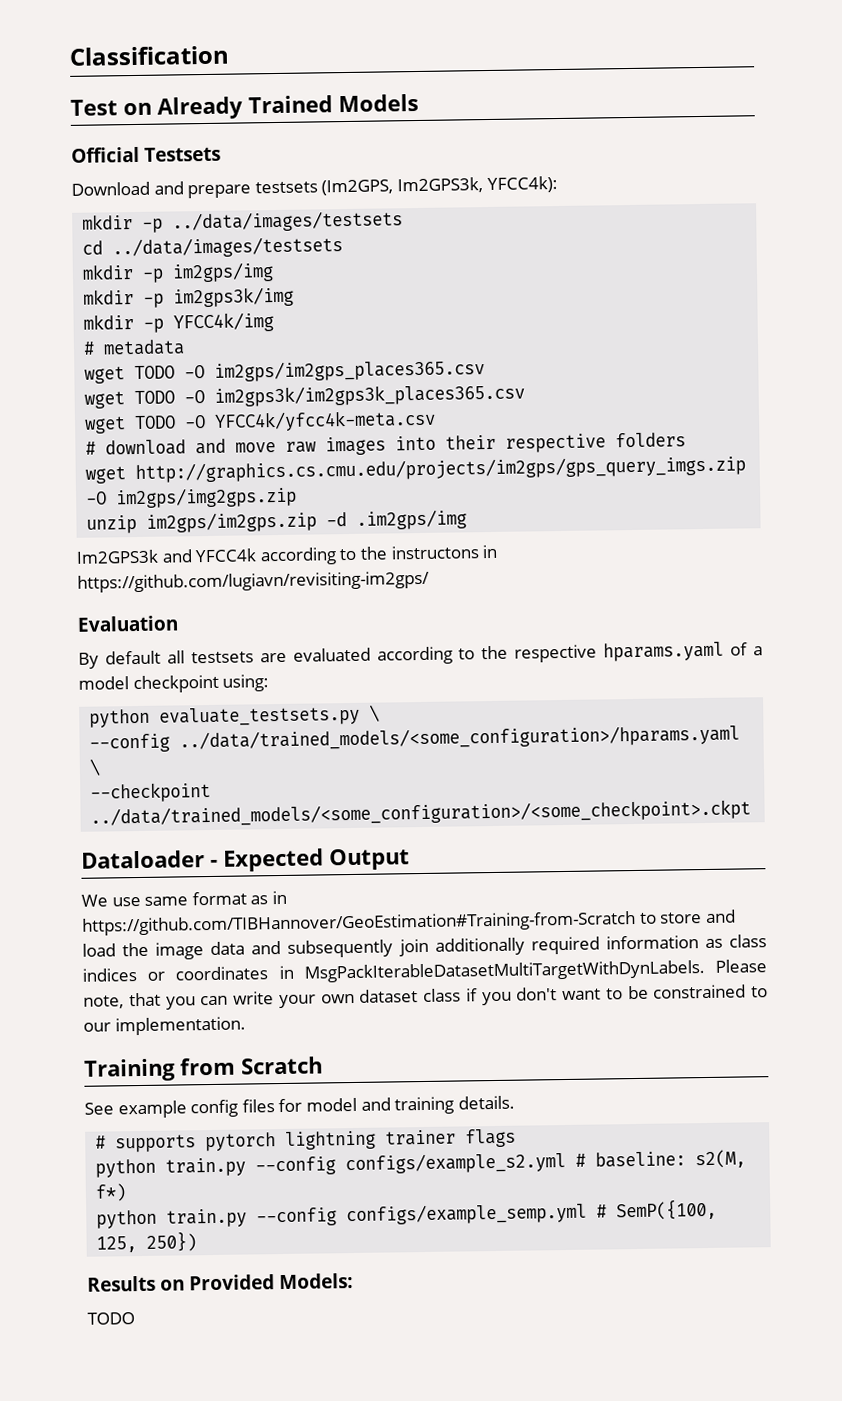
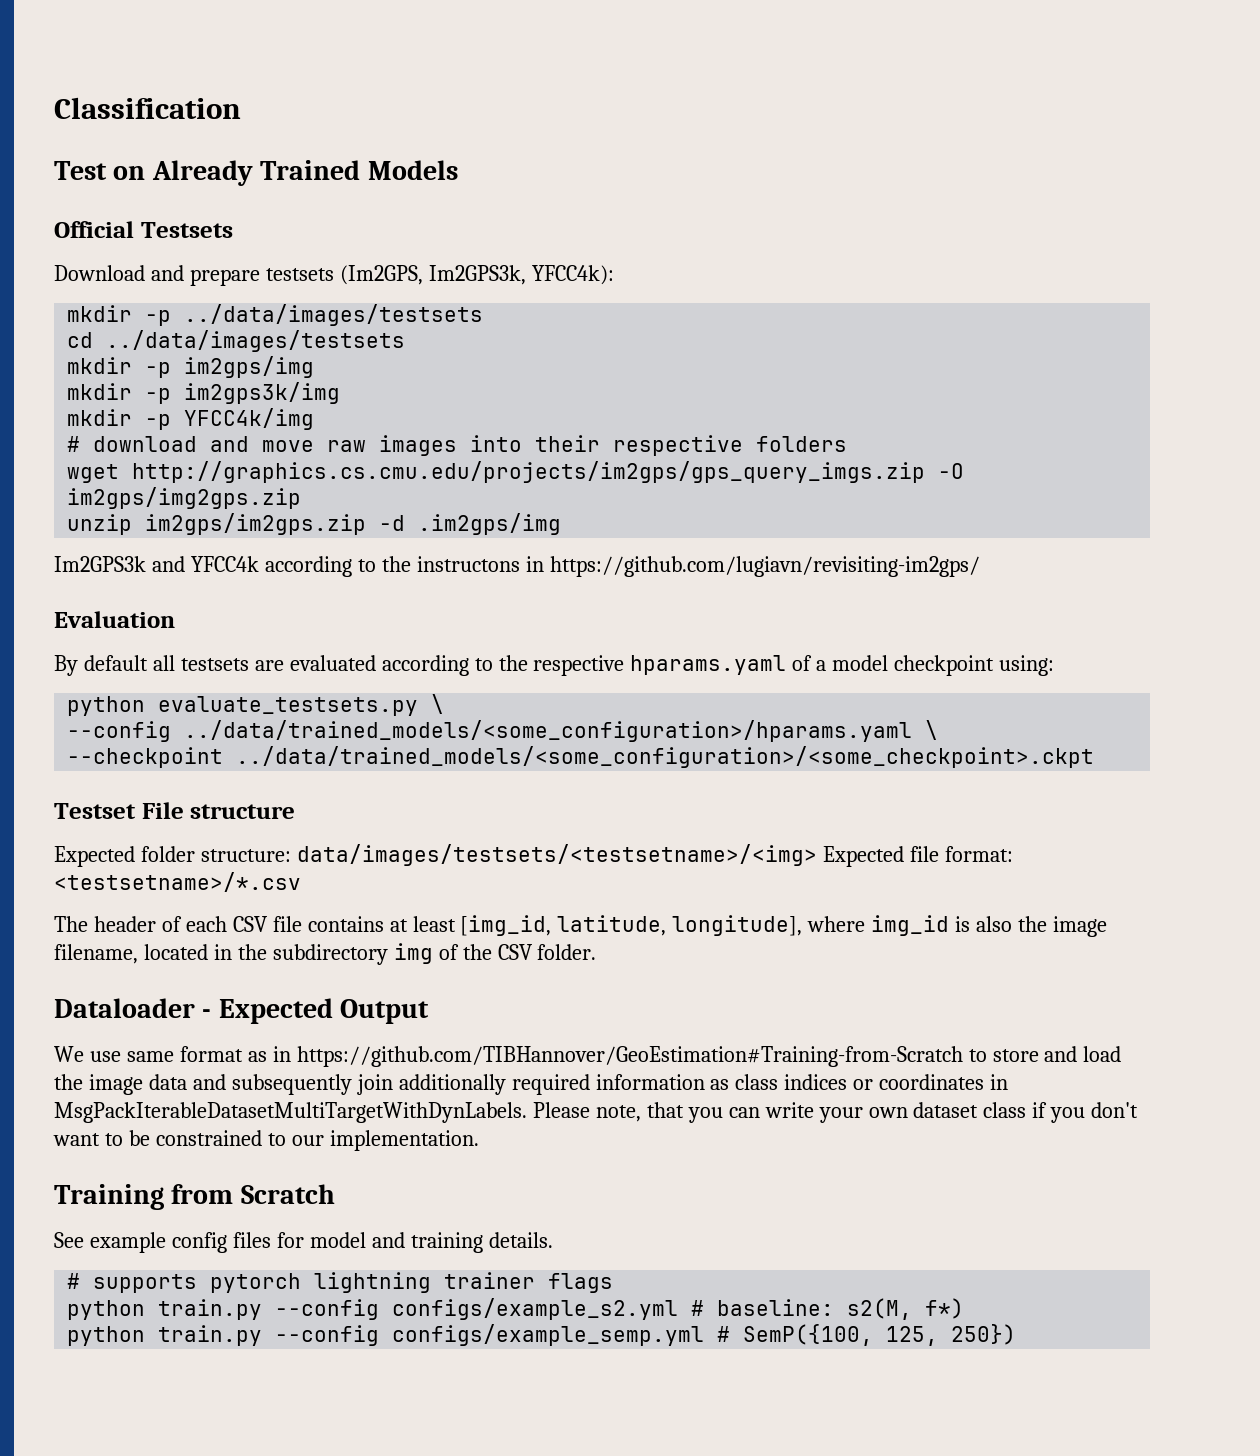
- # metadata
- wget TODO -O im2gps/im2gps_places365.csv
- wget TODO -O im2gps3k/im2gps3k_places365.csv
- wget TODO -O YFCC4k/yfcc4k-meta.csv
+ Testset File structure
+ Expected folder structure: data/images/testsets/<testsetname>/<img> Expected file format: <testsetname>/*.csv
+ The header of each CSV file contains at least [img_id, latitude, longitude], where img_id is also the image filename, located in the subdirectory img of the CSV folder.
- Results on Provided Models:
- TODO

